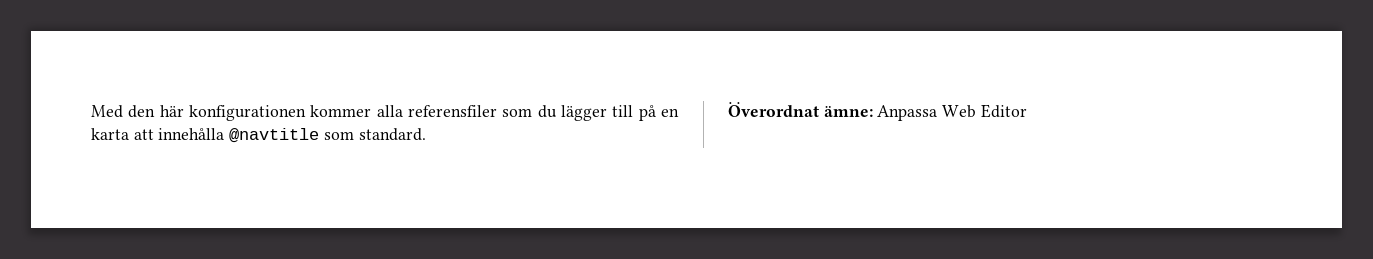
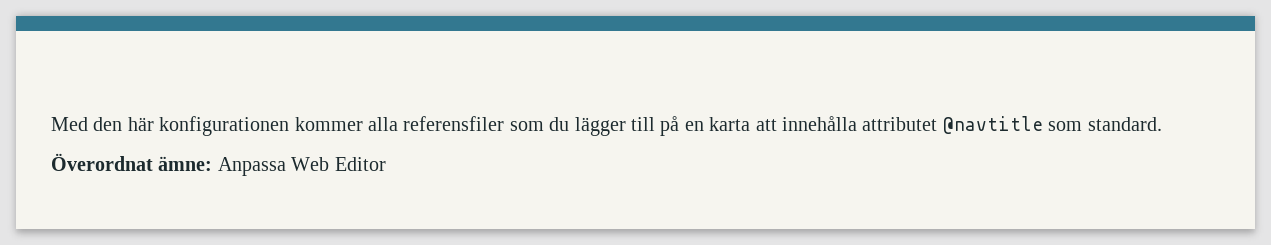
- Med den här konfigurationen kommer alla referensfiler som du lägger till på en karta att innehålla @navtitle som standard.
+ Med den här konfigurationen kommer alla referensfiler som du lägger till på en karta att innehålla attributet @navtitle som standard.

